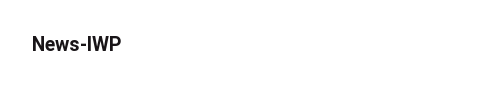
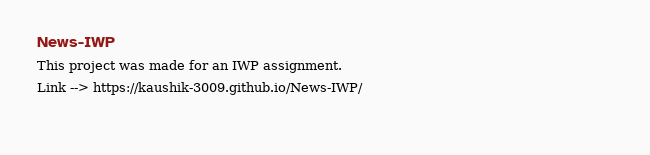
+ This project was made for an IWP assignment.
+ Link --> https://kaushik-3009.github.io/News-IWP/

